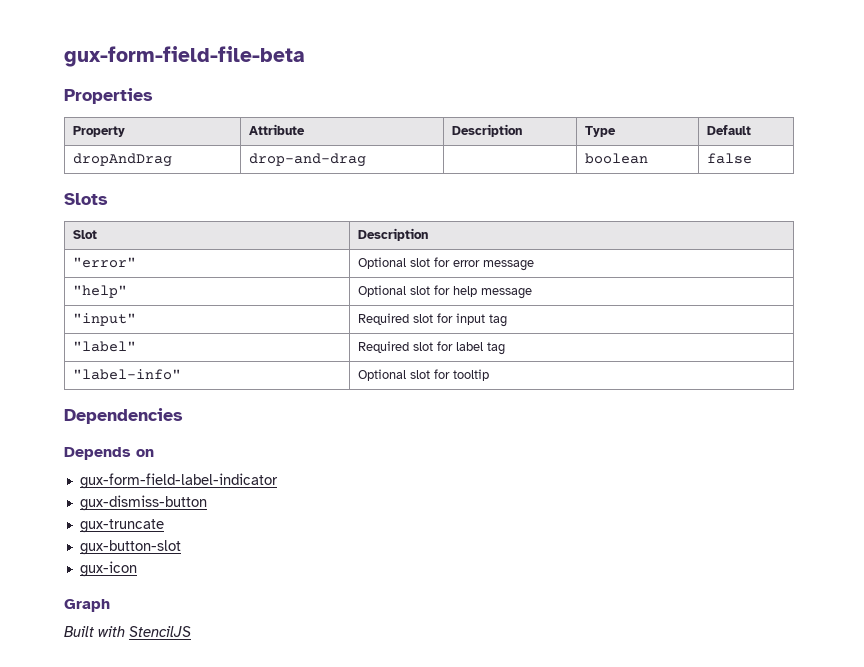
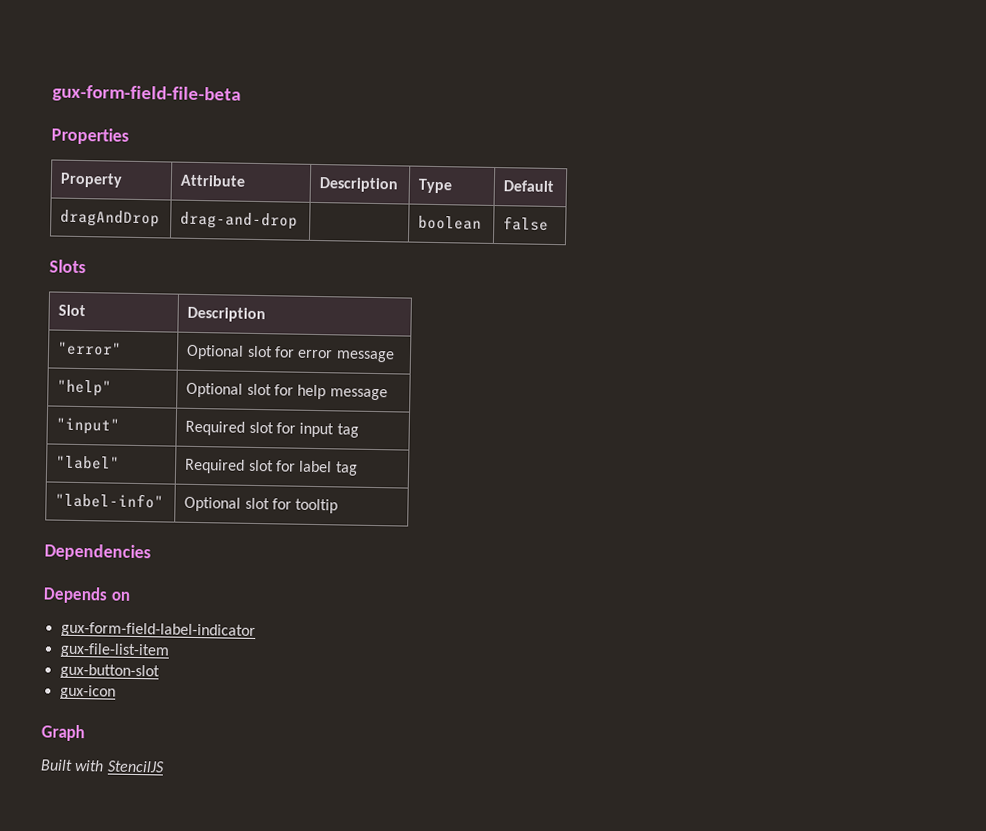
- dropAndDrag | drop-and-drag | | boolean | false
+ dragAndDrop | drag-and-drop | | boolean | false
- gux-dismiss-button
- gux-truncate
+ gux-file-list-item

